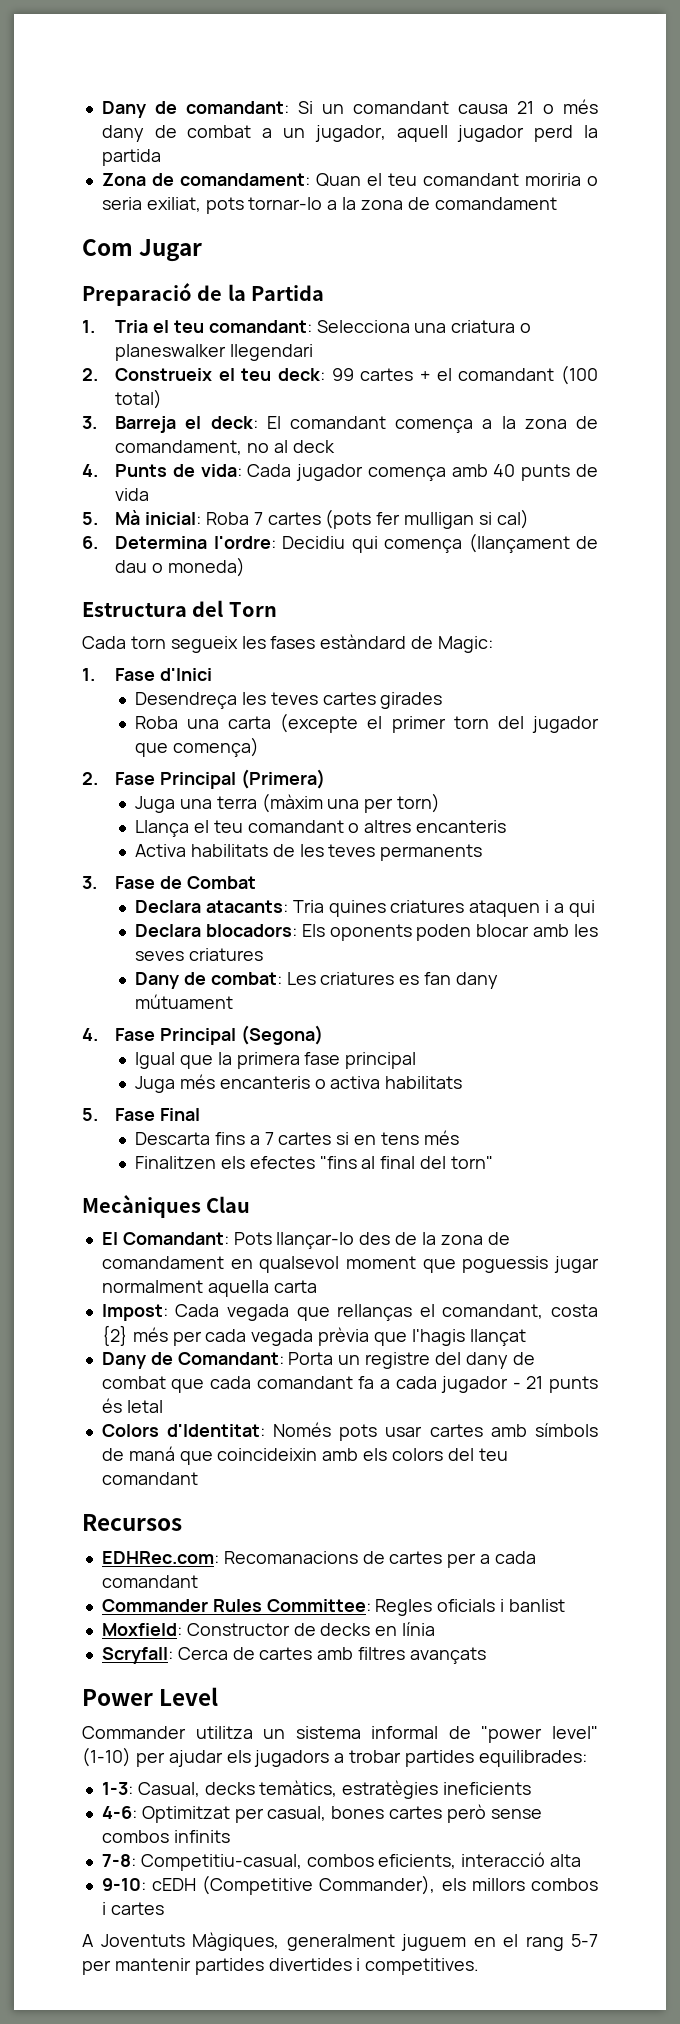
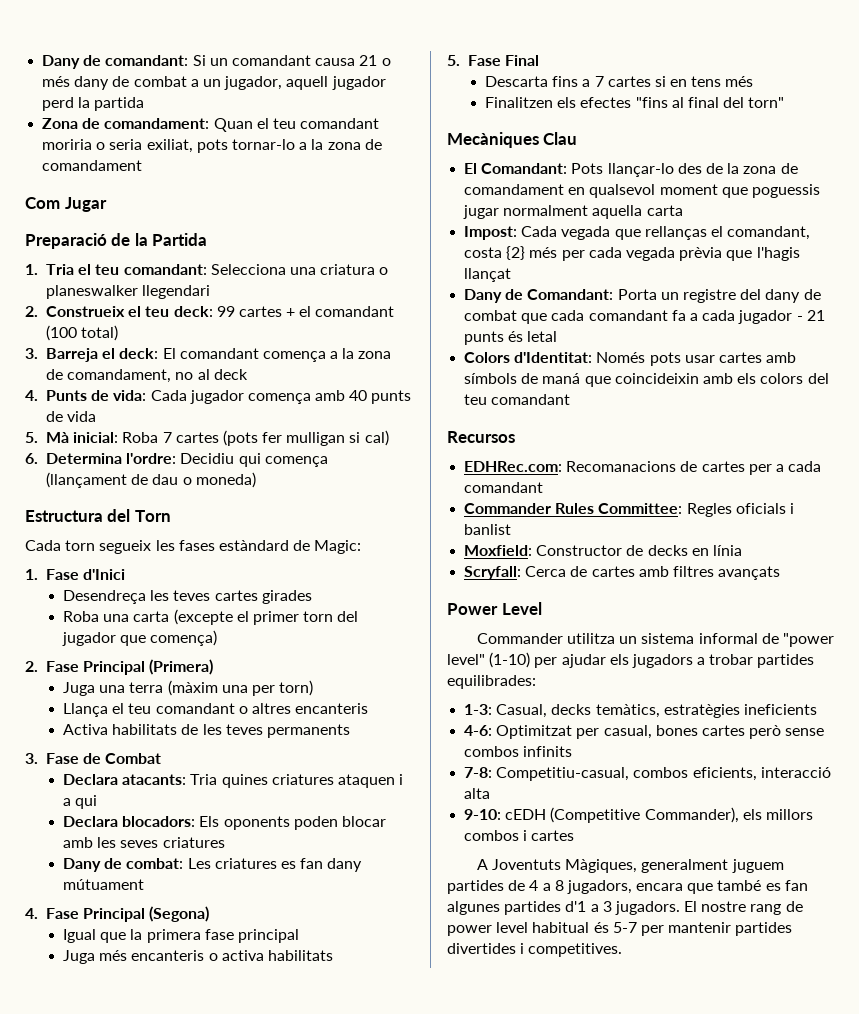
- A Joventuts Màgiques, generalment juguem en el rang 5-7 per mantenir partides divertides i competitives.
+ A Joventuts Màgiques, generalment juguem partides de 4 a 8 jugadors, encara que també es fan algunes partides d'1 a 3 jugadors. El nostre rang de power level habitual és 5-7 per mantenir partides divertides i competitives.

